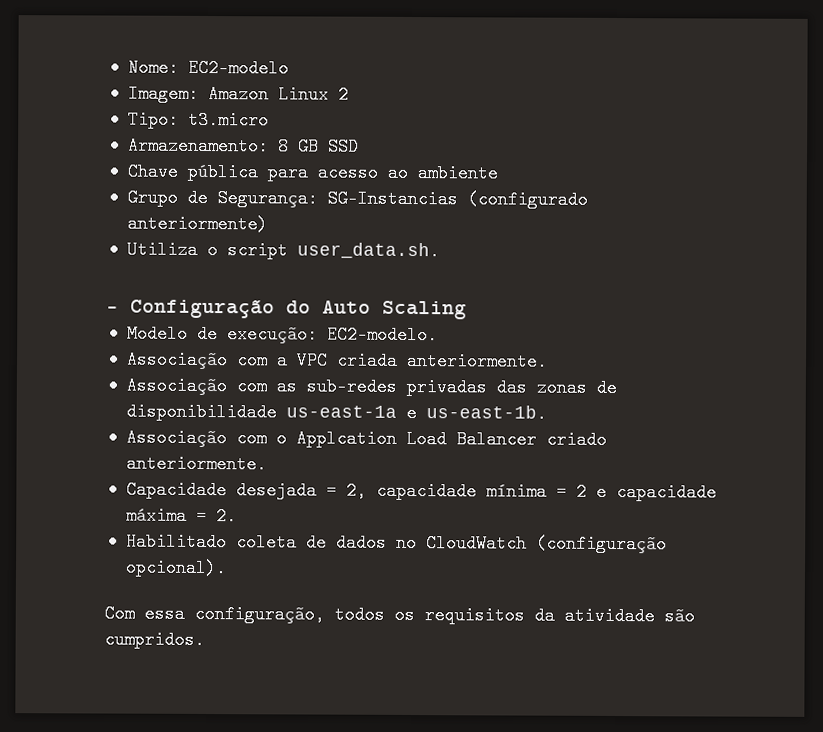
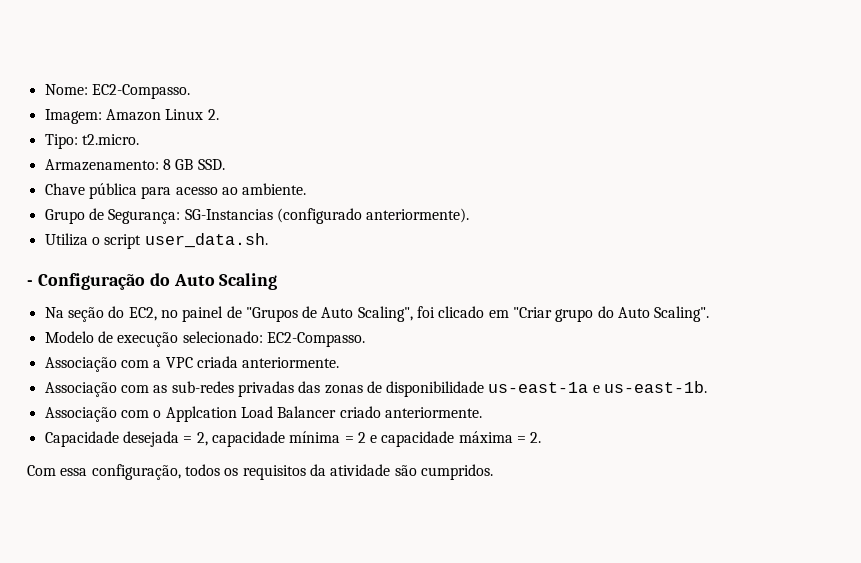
- Nome: EC2-modelo
+ Nome: EC2-Compasso.
- Imagem: Amazon Linux 2
+ Imagem: Amazon Linux 2.
- Tipo: t3.micro
+ Tipo: t2.micro.
- Armazenamento: 8 GB SSD
+ Armazenamento: 8 GB SSD.
- Chave pública para acesso ao ambiente
+ Chave pública para acesso ao ambiente.
- Grupo de Segurança: SG-Instancias (configurado anteriormente)
+ Grupo de Segurança: SG-Instancias (configurado anteriormente).
+ Na seção do EC2, no painel de "Grupos de Auto Scaling", foi clicado em "Criar grupo do Auto Scaling".
- Modelo de execução: EC2-modelo.
+ Modelo de execução selecionado: EC2-Compasso.
- Habilitado coleta de dados no CloudWatch (configuração opcional).

